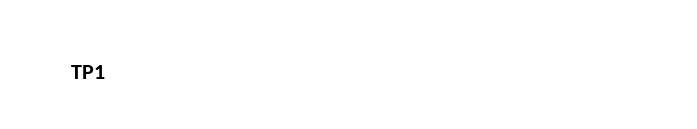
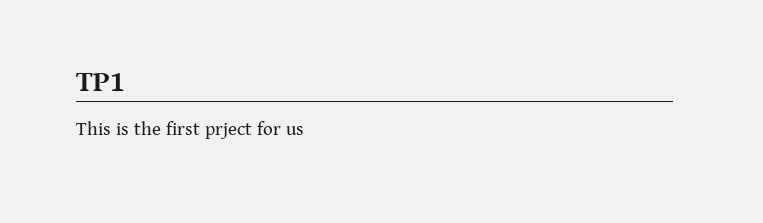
+ This is the first prject for us

